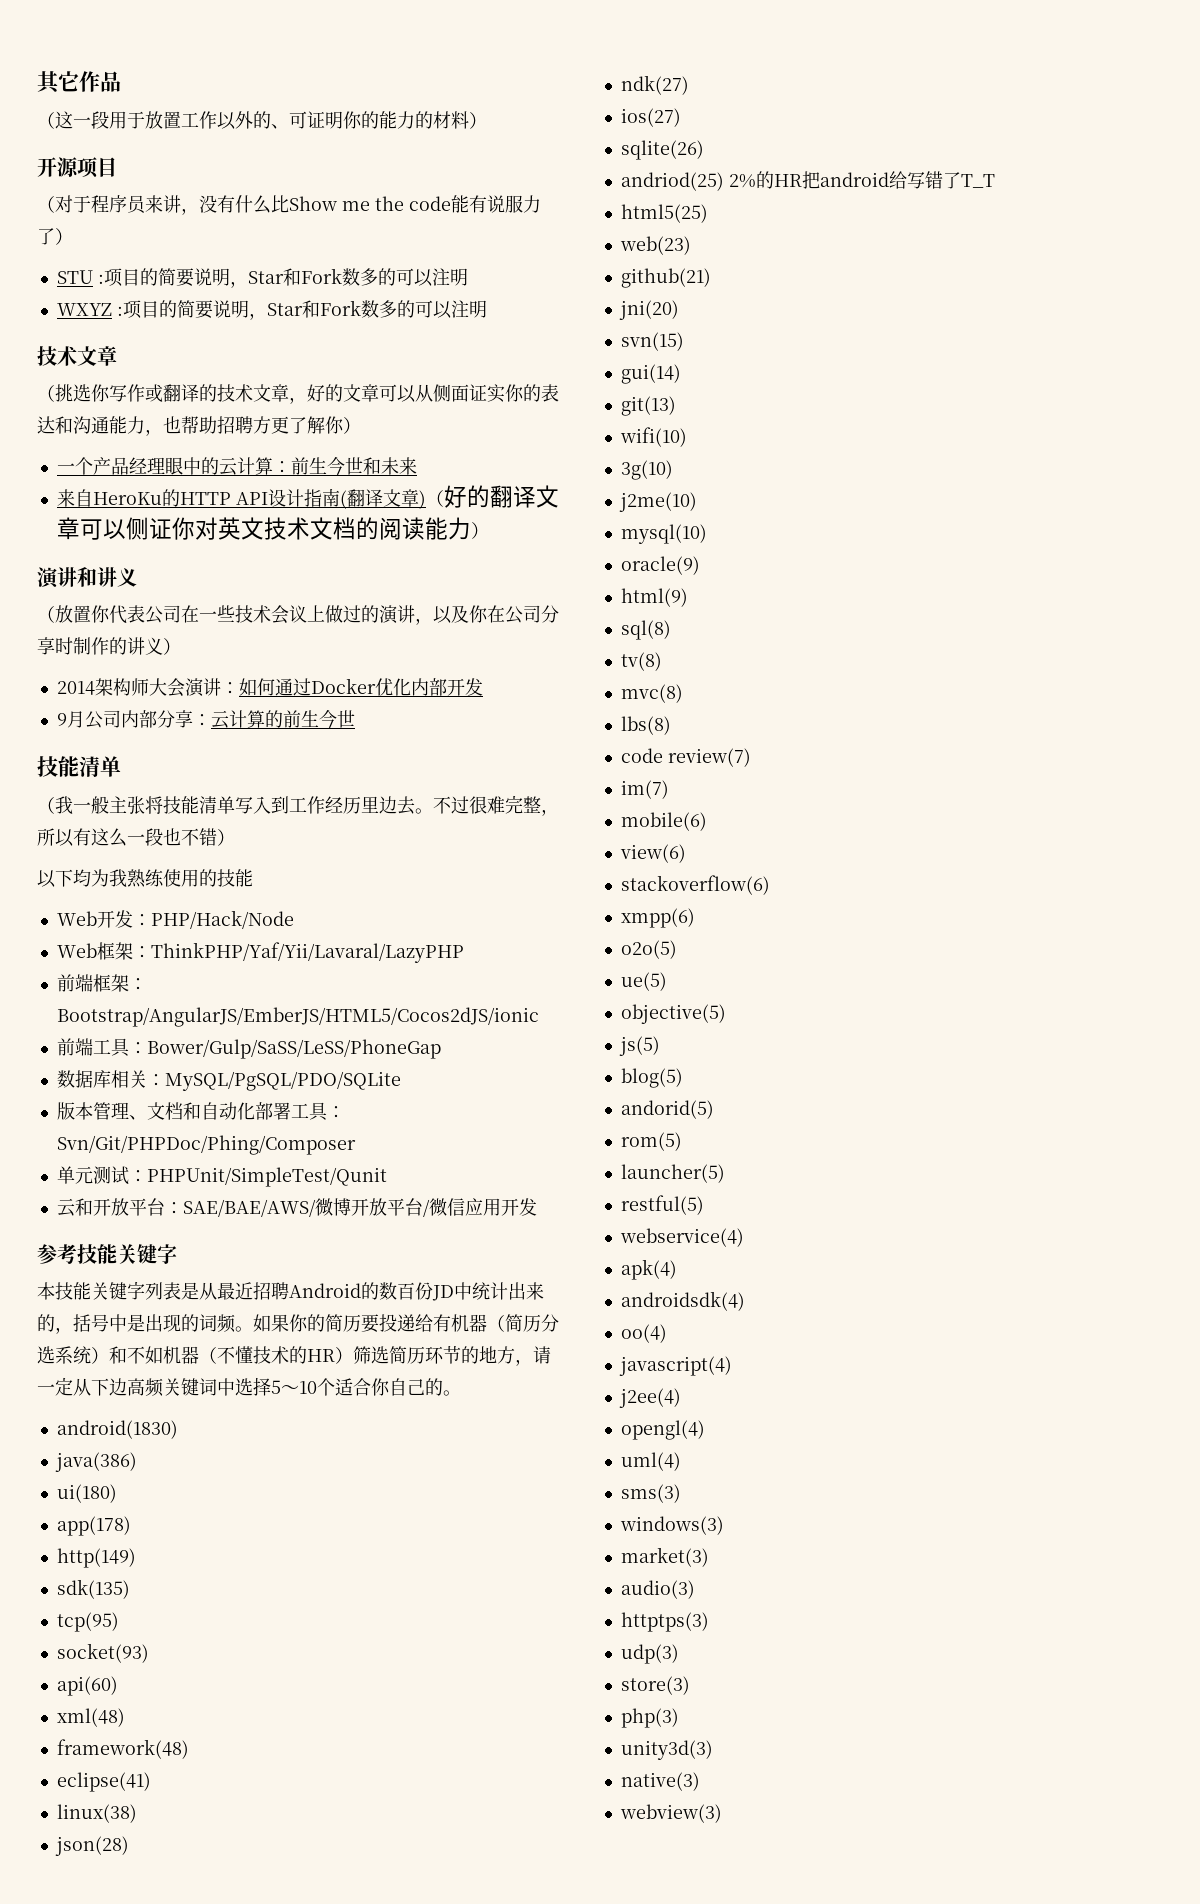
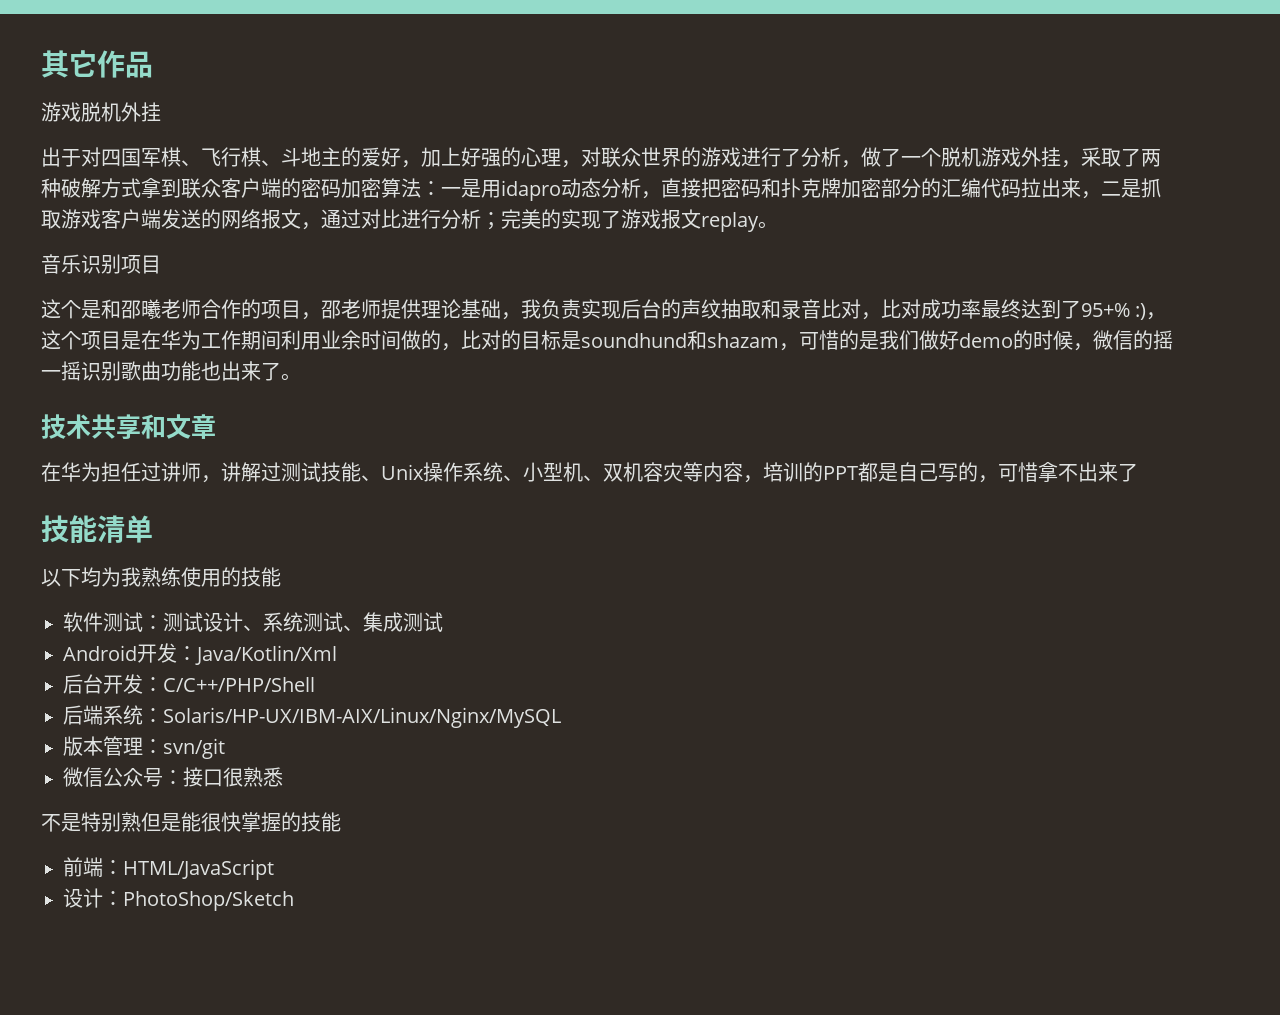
- （这一段用于放置工作以外的、可证明你的能力的材料）
- 开源项目
- （对于程序员来讲，没有什么比Show me the code能有说服力了）
- STU :项目的简要说明，Star和Fork数多的可以注明
- WXYZ :项目的简要说明，Star和Fork数多的可以注明
- 技术文章
+ 游戏脱机外挂
+ 出于对四国军棋、飞行棋、斗地主的爱好，加上好强的心理，对联众世界的游戏进行了分析，做了一个脱机游戏外挂，采取了两种破解方式拿到联众客户端的密码加密算法：一是用idapro动态分析，直接把密码和扑克牌加密部分的汇编代码拉出来，二是抓取游戏客户端发送的网络报文，通过对比进行分析；完美的实现了游戏报文replay。
+ 音乐识别项目
+ 这个是和邵曦老师合作的项目，邵老师提供理论基础，我负责实现后台的声纹抽取和录音比对，比对成功率最终达到了95+% :)，这个项目是在华为工作期间利用业余时间做的，比对的目标是soundhund和shazam，可惜的是我们做好demo的时候，微信的摇一摇识别歌曲功能也出来了。
+ 技术共享和文章
- （挑选你写作或翻译的技术文章，好的文章可以从侧面证实你的表达和沟通能力，也帮助招聘方更了解你）
- 一个产品经理眼中的云计算：前生今世和未来
- 来自HeroKu的HTTP API设计指南(翻译文章)（好的翻译文章可以侧证你对英文技术文档的阅读能力）
- 演讲和讲义
- （放置你代表公司在一些技术会议上做过的演讲，以及你在公司分享时制作的讲义）
- 2014架构师大会演讲：如何通过Docker优化内部开发
- 9月公司内部分享：云计算的前生今世
+ 在华为担任过讲师，讲解过测试技能、Unix操作系统、小型机、双机容灾等内容，培训的PPT都是自己写的，可惜拿不出来了
  技能清单
- （我一般主张将技能清单写入到工作经历里边去。不过很难完整，所以有这么一段也不错）
- Web开发：PHP/Hack/Node
- Web框架：ThinkPHP/Yaf/Yii/Lavaral/LazyPHP
- 前端框架：Bootstrap/AngularJS/EmberJS/HTML5/Cocos2dJS/ionic
- 前端工具：Bower/Gulp/SaSS/LeSS/PhoneGap
- 数据库相关：MySQL/PgSQL/PDO/SQLite
- 版本管理、文档和自动化部署工具：Svn/Git/PHPDoc/Phing/Composer
- 单元测试：PHPUnit/SimpleTest/Qunit
- 云和开放平台：SAE/BAE/AWS/微博开放平台/微信应用开发
- 参考技能关键字
- 本技能关键字列表是从最近招聘Android的数百份JD中统计出来的，括号中是出现的词频。如果你的简历要投递给有机器（简历分选系统）和不如机器（不懂技术的HR）筛选简历环节的地方，请一定从下边高频关键词中选择5～10个适合你自己的。
- android(1830)
- java(386)
- ui(180)
- app(178)
- http(149)
- sdk(135)
- tcp(95)
- socket(93)
- api(60)
- xml(48)
- framework(48)
- eclipse(41)
- linux(38)
- json(28)
- ndk(27)
- ios(27)
- sqlite(26)
- andriod(25) 2%的HR把android给写错了T_T
- html5(25)
- web(23)
- github(21)
- jni(20)
- svn(15)
- gui(14)
- git(13)
- wifi(10)
- 3g(10)
- j2me(10)
- mysql(10)
- oracle(9)
- html(9)
- sql(8)
- tv(8)
- mvc(8)
- lbs(8)
- code review(7)
- im(7)
- mobile(6)
- view(6)
- stackoverflow(6)
- xmpp(6)
- o2o(5)
- ue(5)
- objective(5)
- js(5)
- blog(5)
- andorid(5)
- rom(5)
- launcher(5)
- restful(5)
- webservice(4)
- apk(4)
- androidsdk(4)
- oo(4)
- javascript(4)
- j2ee(4)
- opengl(4)
- uml(4)
- sms(3)
- windows(3)
- market(3)
- audio(3)
- httptps(3)
- udp(3)
- store(3)
- php(3)
- unity3d(3)
- native(3)
- webview(3)
+ 软件测试：测试设计、系统测试、集成测试
+ Android开发：Java/Kotlin/Xml
+ 后台开发：C/C++/PHP/Shell
+ 后端系统：Solaris/HP-UX/IBM-AIX/Linux/Nginx/MySQL
+ 版本管理：svn/git
+ 微信公众号：接口很熟悉
+ 不是特别熟但是能很快掌握的技能
+ 前端：HTML/JavaScript
+ 设计：PhotoShop/Sketch

